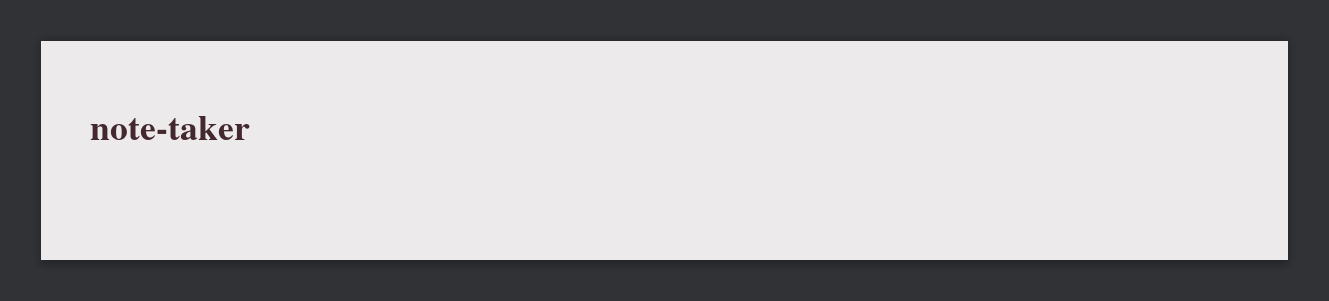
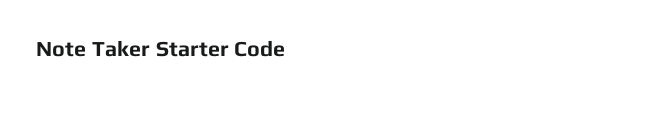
- note-taker
+ Note Taker Starter Code

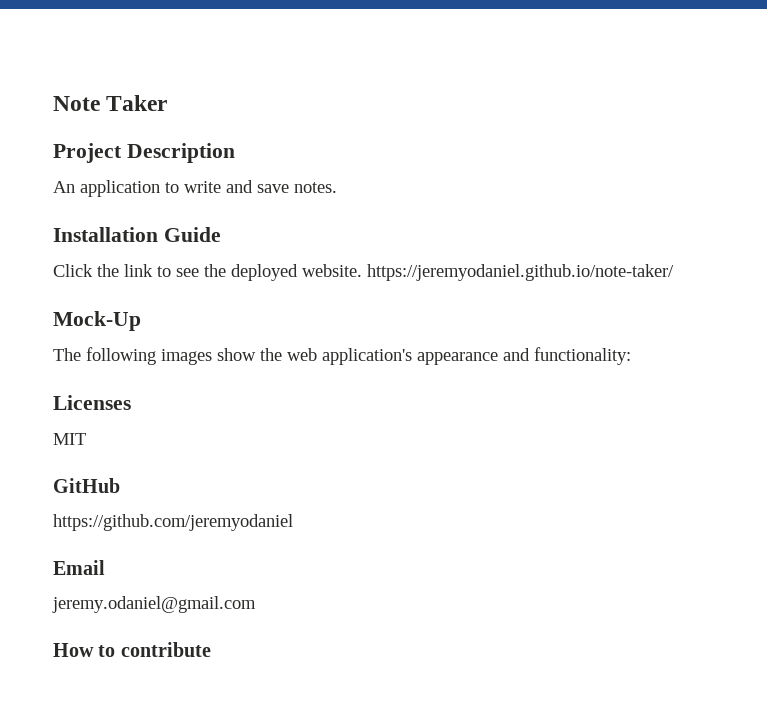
- Note Taker Starter Code
+ Note Taker
+ Project Description
+ An application to write and save notes.
+ Installation Guide
+ Click the link to see the deployed website. https://jeremyodaniel.github.io/note-taker/
+ Mock-Up
+ The following images show the web application's appearance and functionality:
+ Licenses
+ MIT
+ GitHub
+ https://github.com/jeremyodaniel
+ Email
+ jeremy.odaniel@gmail.com
+ How to contribute

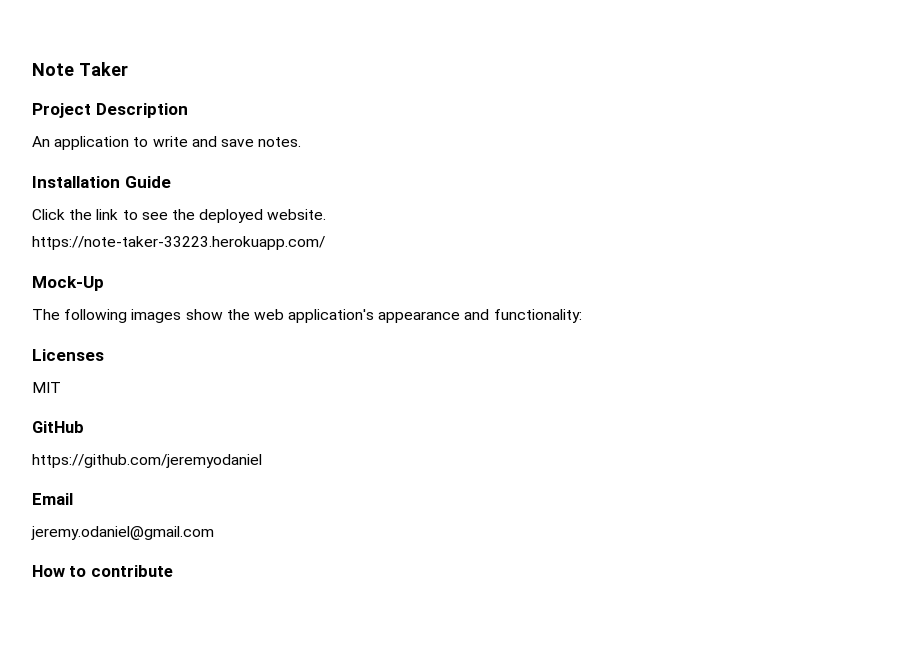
- Click the link to see the deployed website. https://jeremyodaniel.github.io/note-taker/
+ Click the link to see the deployed website.
+ https://note-taker-33223.herokuapp.com/

